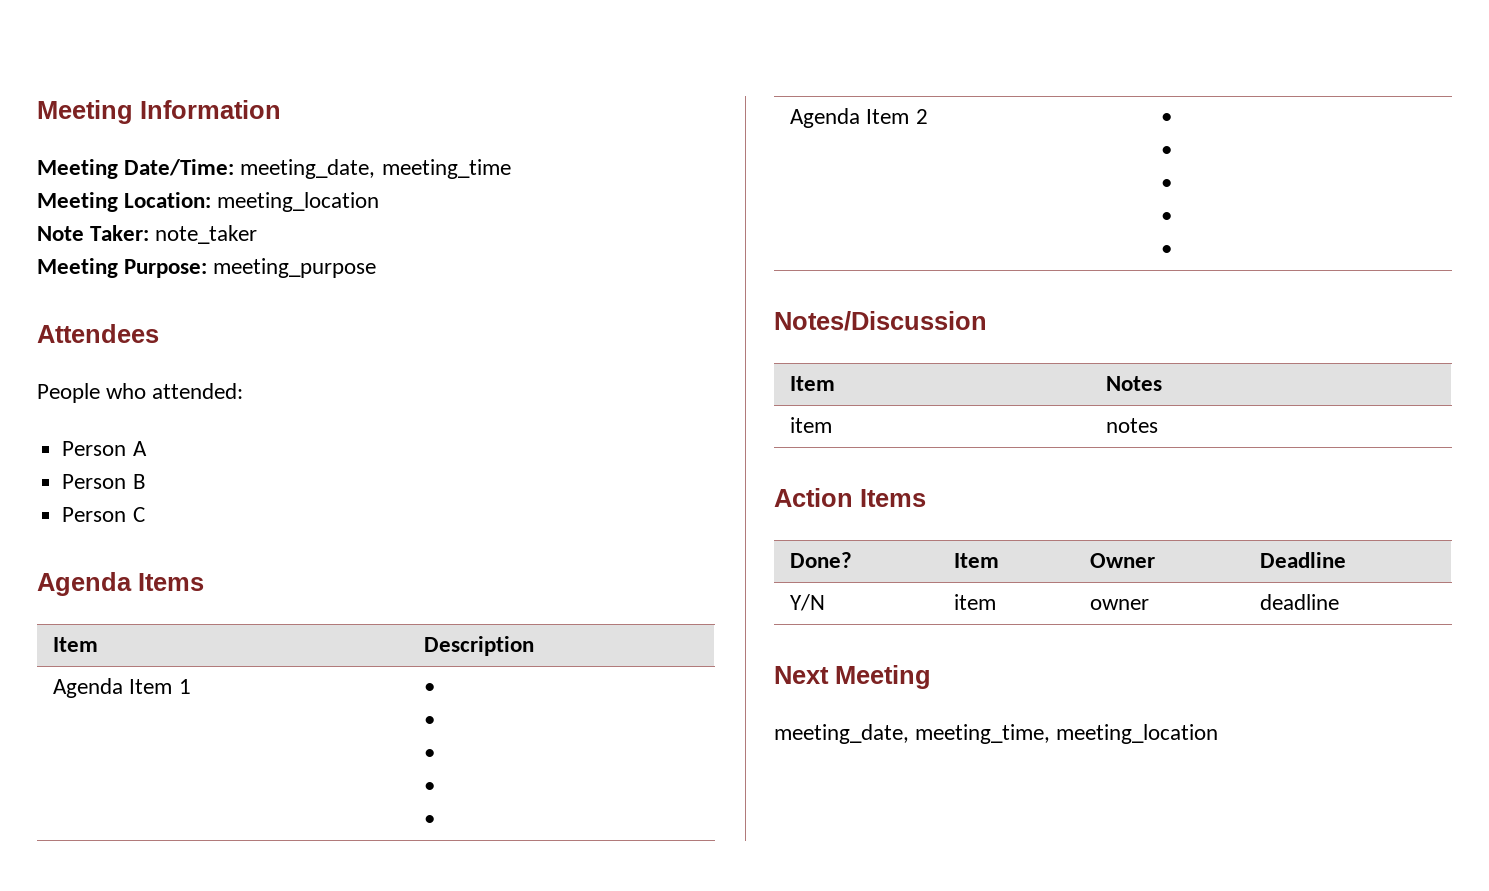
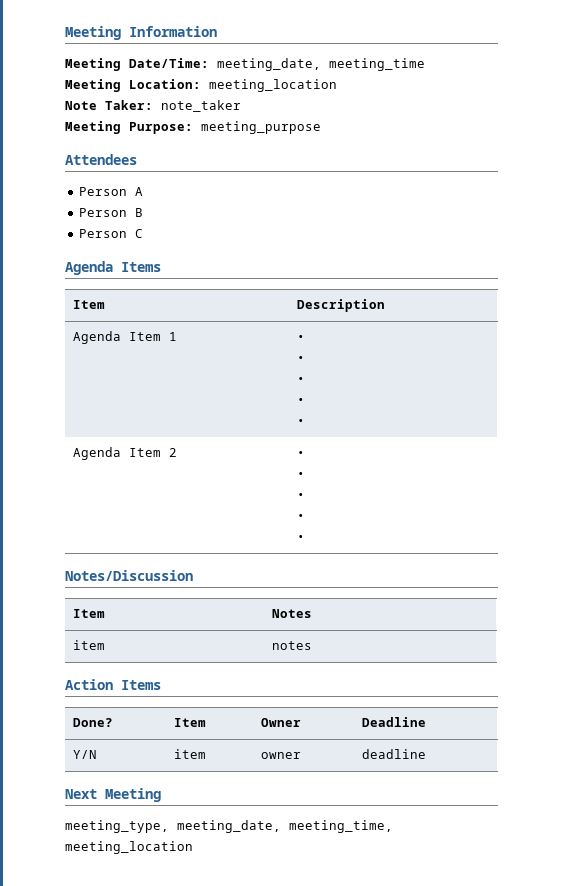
- People who attended:
- meeting_date, meeting_time, meeting_location
+ meeting_type, meeting_date, meeting_time, meeting_location

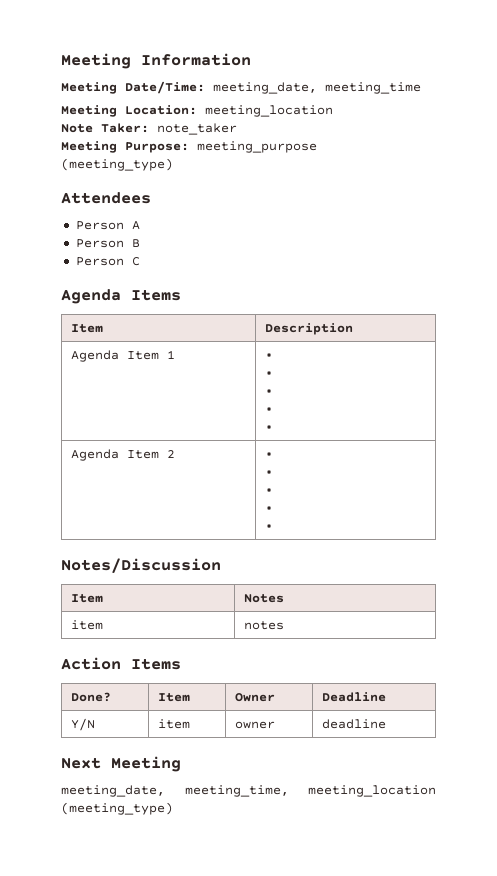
- Meeting Purpose: meeting_purpose
+ Meeting Purpose: meeting_purpose (meeting_type)
- meeting_type, meeting_date, meeting_time, meeting_location
+ meeting_date, meeting_time, meeting_location (meeting_type)

